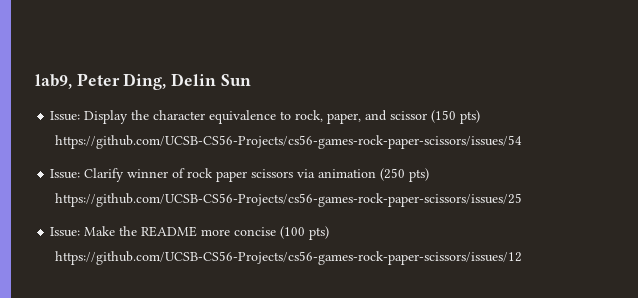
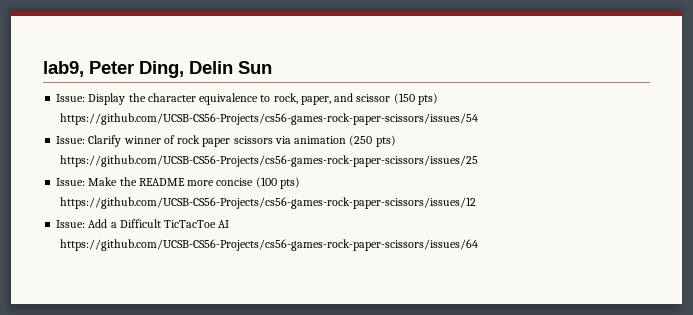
+ Issue: Add a Difficult TicTacToe AI
+ https://github.com/UCSB-CS56-Projects/cs56-games-rock-paper-scissors/issues/64

